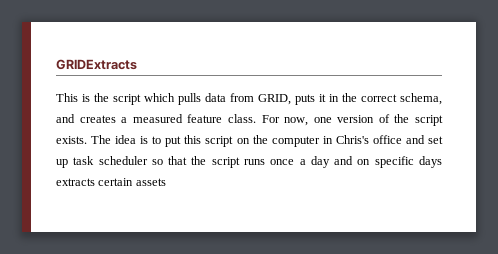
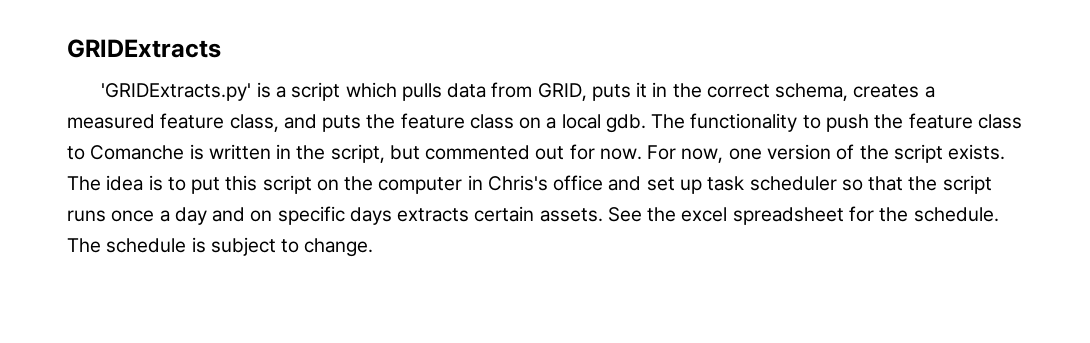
- This is the script which pulls data from GRID, puts it in the correct schema, and creates a measured feature class.
+ 'GRIDExtracts.py' is a script which pulls data from GRID, puts it in the correct schema, creates a measured feature class, and puts the feature class on a local gdb. The functionality to push the feature class to Comanche is written in the script, but commented out for now.
- The idea is to put this script on the computer in Chris's office and set up task scheduler so that the script runs once a day and on specific days extracts certain assets
+ The idea is to put this script on the computer in Chris's office and set up task scheduler so that the script runs once a day and on specific days extracts certain assets. See the excel spreadsheet for the schedule. The schedule is subject to change.

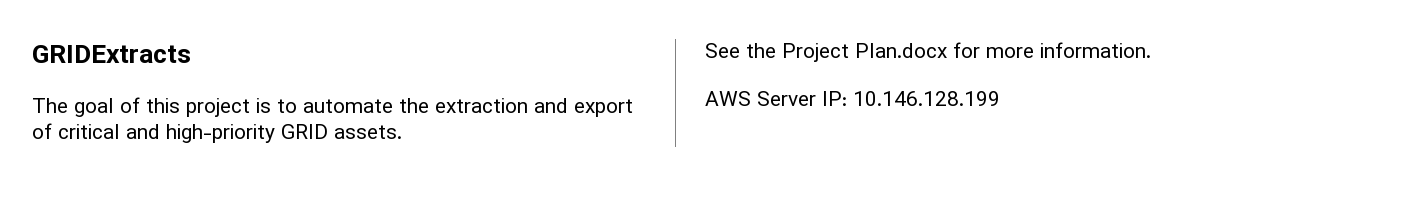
- 'GRIDExtracts.py' is a script which pulls data from GRID, puts it in the correct schema, creates a measured feature class, and puts the feature class on a local gdb. The functionality to push the feature class to Comanche is written in the script, but commented out for now. For now, one version of the script exists. The idea is to put this script on the computer in Chris's office and set up task scheduler so that the script runs once a day and on specific days extracts certain assets. See the excel spreadsheet for the schedule. The schedule is subject to change.
+ The goal of this project is to automate the extraction and export of critical and high-priority GRID assets.
+ See the Project Plan.docx for more information.
+ AWS Server IP: 10.146.128.199

